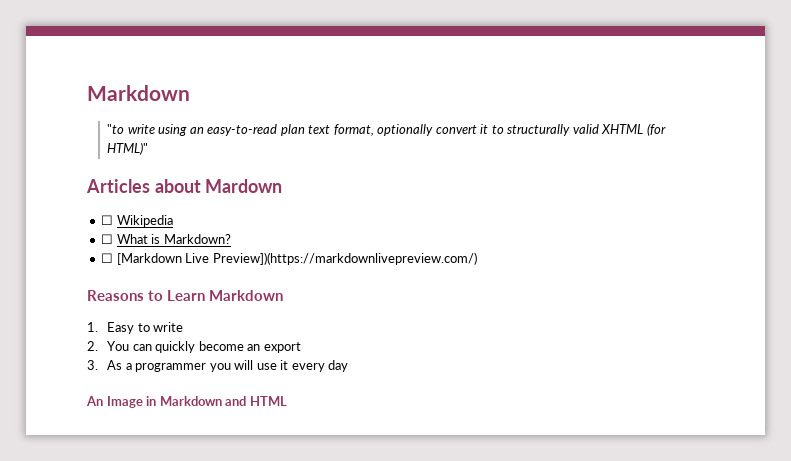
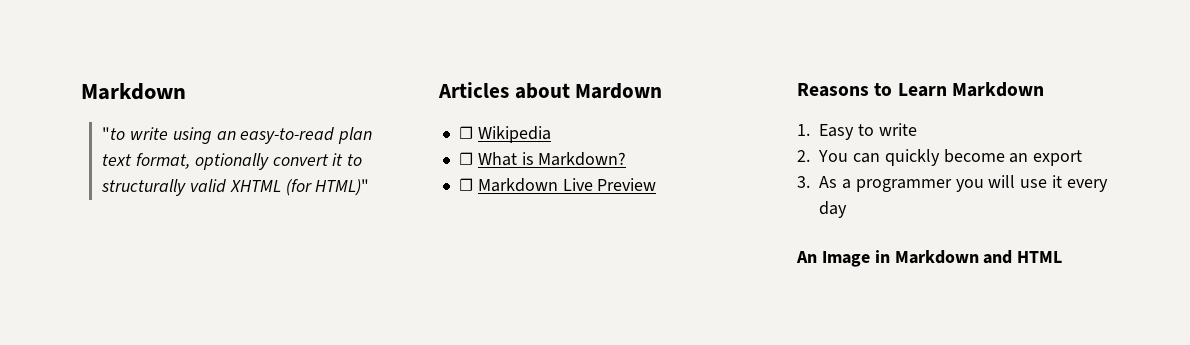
- ☐ [Markdown Live Preview])(https://markdownlivepreview.com/)
+ ☐ Markdown Live Preview

